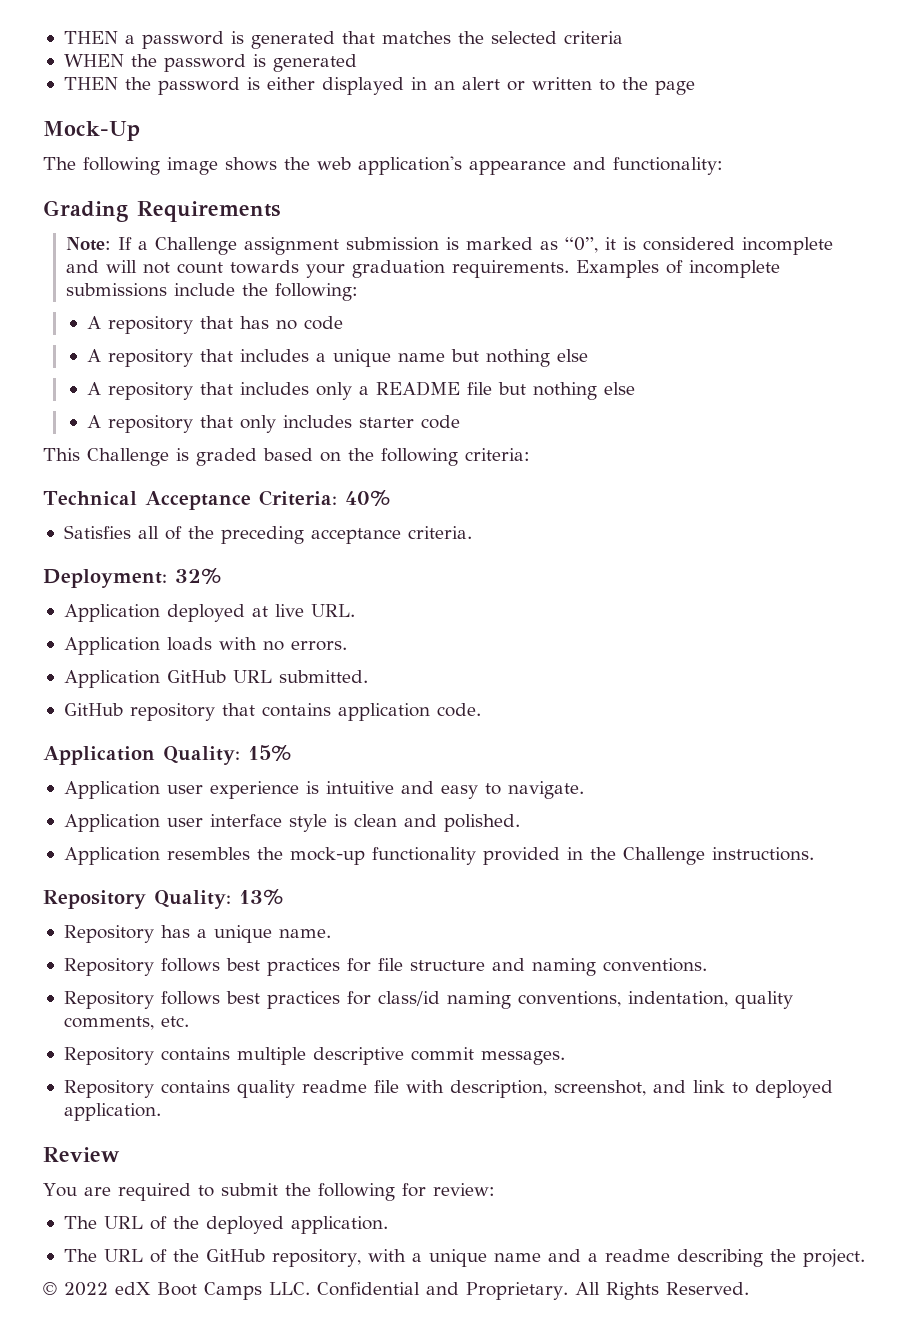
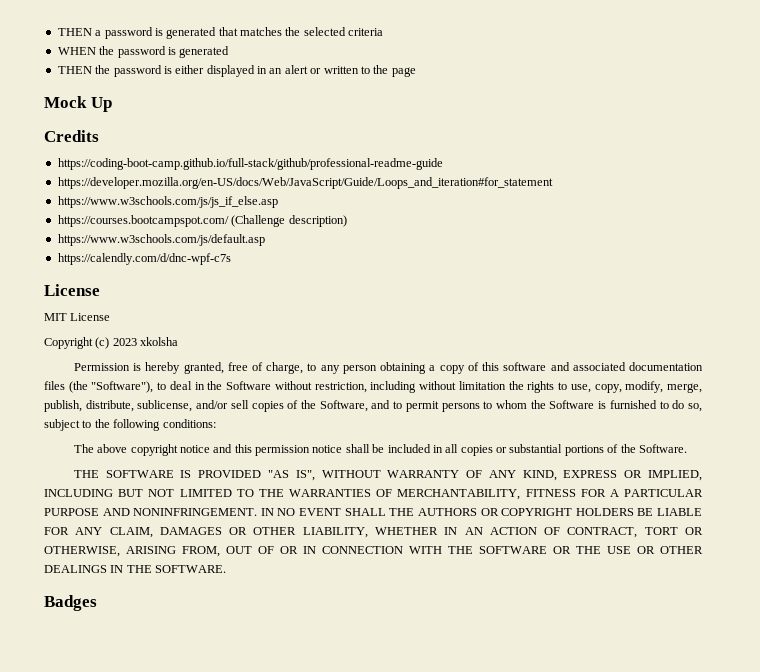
- Mock-Up
- The following image shows the web application's appearance and functionality:
- Grading Requirements
- Note: If a Challenge assignment submission is marked as “0”, it is considered incomplete and will not count towards your graduation requirements. Examples of incomplete submissions include the following:
- A repository that has no code
- A repository that includes a unique name but nothing else
- A repository that includes only a README file but nothing else
- A repository that only includes starter code
- This Challenge is graded based on the following criteria:
- Technical Acceptance Criteria: 40%
- Satisfies all of the preceding acceptance criteria.
- Deployment: 32%
- Application deployed at live URL.
- Application loads with no errors.
- Application GitHub URL submitted.
- GitHub repository that contains application code.
- Application Quality: 15%
- Application user experience is intuitive and easy to navigate.
- Application user interface style is clean and polished.
- Application resembles the mock-up functionality provided in the Challenge instructions.
- Repository Quality: 13%
- Repository has a unique name.
- Repository follows best practices for file structure and naming conventions.
- Repository follows best practices for class/id naming conventions, indentation, quality comments, etc.
- Repository contains multiple descriptive commit messages.
- Repository contains quality readme file with description, screenshot, and link to deployed application.
- Review
- You are required to submit the following for review:
- The URL of the deployed application.
- The URL of the GitHub repository, with a unique name and a readme describing the project.
- © 2022 edX Boot Camps LLC. Confidential and Proprietary. All Rights Reserved.
+ Mock Up
+ Credits
+ https://coding-boot-camp.github.io/full-stack/github/professional-readme-guide
+ https://developer.mozilla.org/en-US/docs/Web/JavaScript/Guide/Loops_and_iteration#for_statement
+ https://www.w3schools.com/js/js_if_else.asp
+ https://courses.bootcampspot.com/ (Challenge description)
+ https://www.w3schools.com/js/default.asp
+ https://calendly.com/d/dnc-wpf-c7s
+ License
+ MIT License
+ Copyright (c) 2023 xkolsha
+ Permission is hereby granted, free of charge, to any person obtaining a copy of this software and associated documentation files (the "Software"), to deal in the Software without restriction, including without limitation the rights to use, copy, modify, merge, publish, distribute, sublicense, and/or sell copies of the Software, and to permit persons to whom the Software is furnished to do so, subject to the following conditions:
+ The above copyright notice and this permission notice shall be included in all copies or substantial portions of the Software.
+ THE SOFTWARE IS PROVIDED "AS IS", WITHOUT WARRANTY OF ANY KIND, EXPRESS OR IMPLIED, INCLUDING BUT NOT LIMITED TO THE WARRANTIES OF MERCHANTABILITY, FITNESS FOR A PARTICULAR PURPOSE AND NONINFRINGEMENT. IN NO EVENT SHALL THE AUTHORS OR COPYRIGHT HOLDERS BE LIABLE FOR ANY CLAIM, DAMAGES OR OTHER LIABILITY, WHETHER IN AN ACTION OF CONTRACT, TORT OR OTHERWISE, ARISING FROM, OUT OF OR IN CONNECTION WITH THE SOFTWARE OR THE USE OR OTHER DEALINGS IN THE SOFTWARE.
+ Badges

